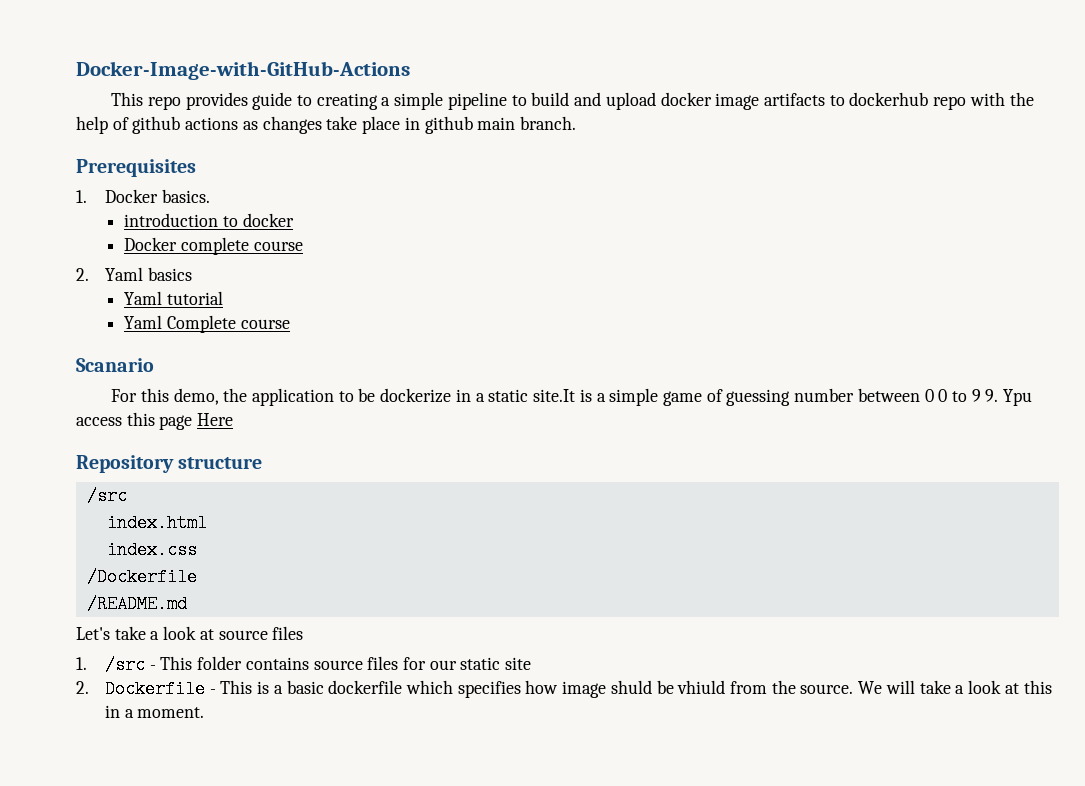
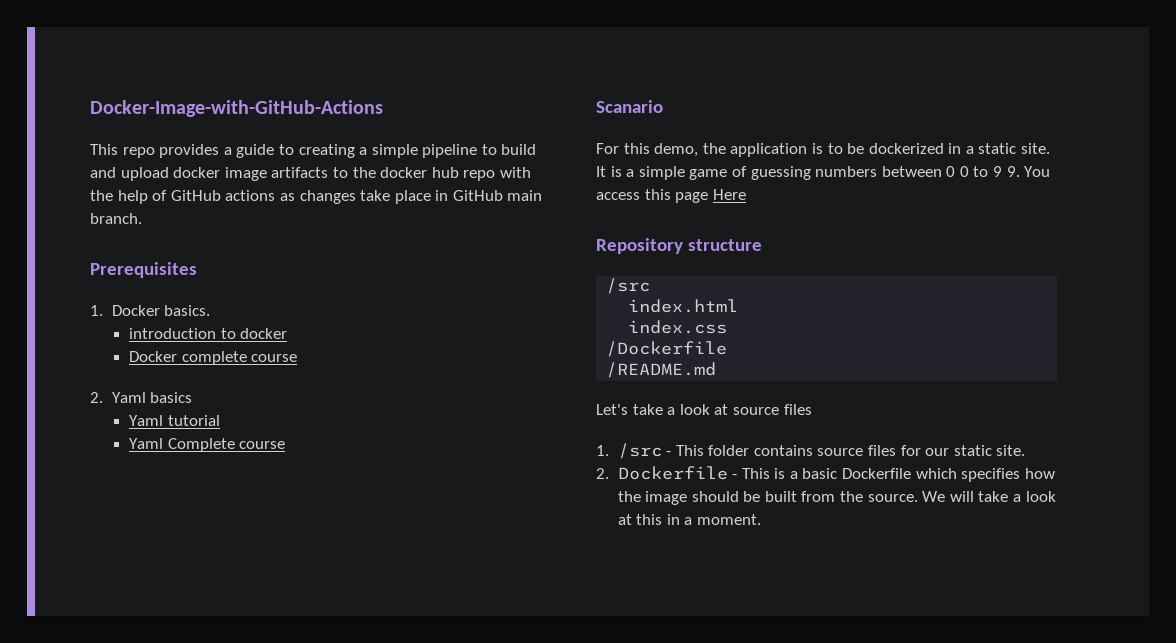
- This repo provides guide to creating a simple pipeline to build and upload docker image artifacts to dockerhub repo with the help of github actions as changes take place in github main branch.
+ This repo provides a guide to creating a simple pipeline to build and upload docker image artifacts to the docker hub repo with the help of GitHub actions as changes take place in GitHub main branch.
- For this demo, the application to be dockerize in a static site.It is a simple game of guessing number between 0 0 to 9 9. Ypu access this page Here
+ For this demo, the application is to be dockerized in a static site. It is a simple game of guessing numbers between 0 0 to 9 9. You access this page Here
- 1. /src - This folder contains source files for our static site
+ 1. /src - This folder contains source files for our static site.
- 2. Dockerfile - This is a basic dockerfile which specifies how image shuld be vhiuld from the source.
+ 2. Dockerfile - This is a basic Dockerfile which specifies how the image should be built from the source.

